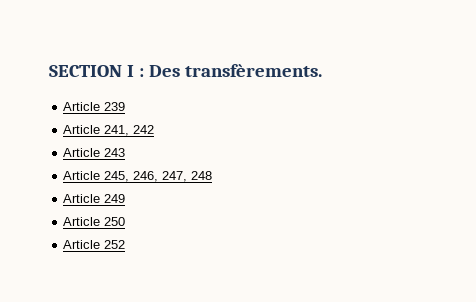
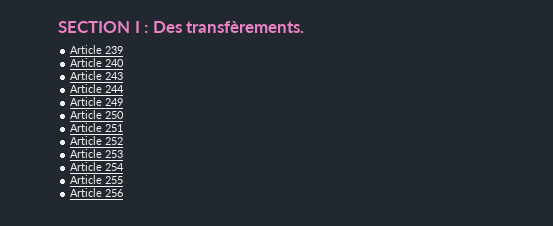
- Article 241, 242
+ Article 240
- Article 245, 246, 247, 248
+ Article 244
+ Article 251
+ Article 253
+ Article 254
+ Article 255
+ Article 256

